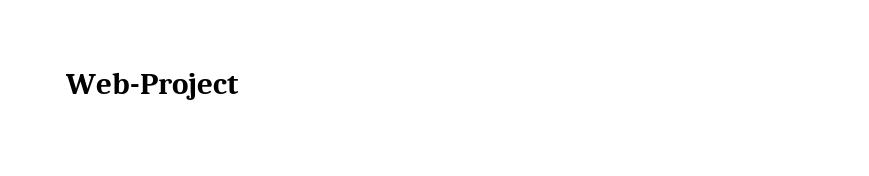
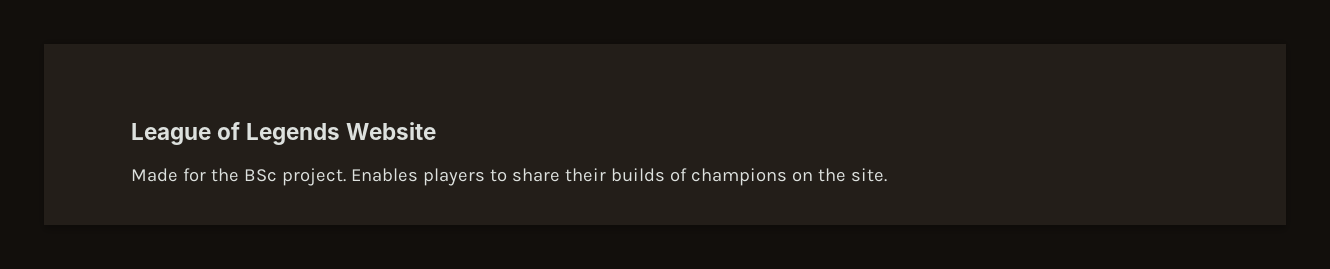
- Web-Project
+ League of Legends Website
+ Made for the BSc project. Enables players to share their builds of champions on the site.

